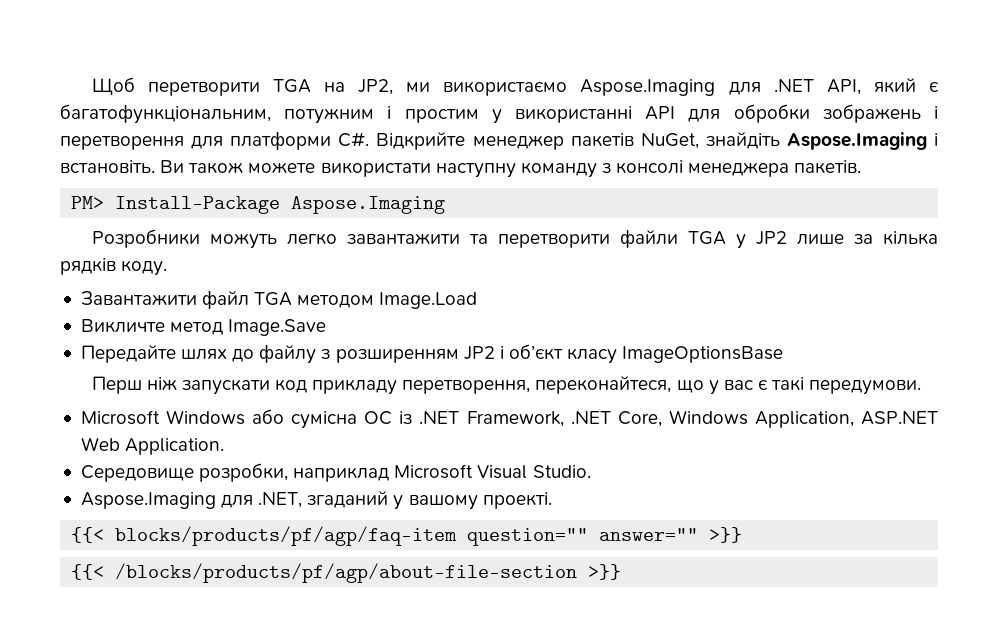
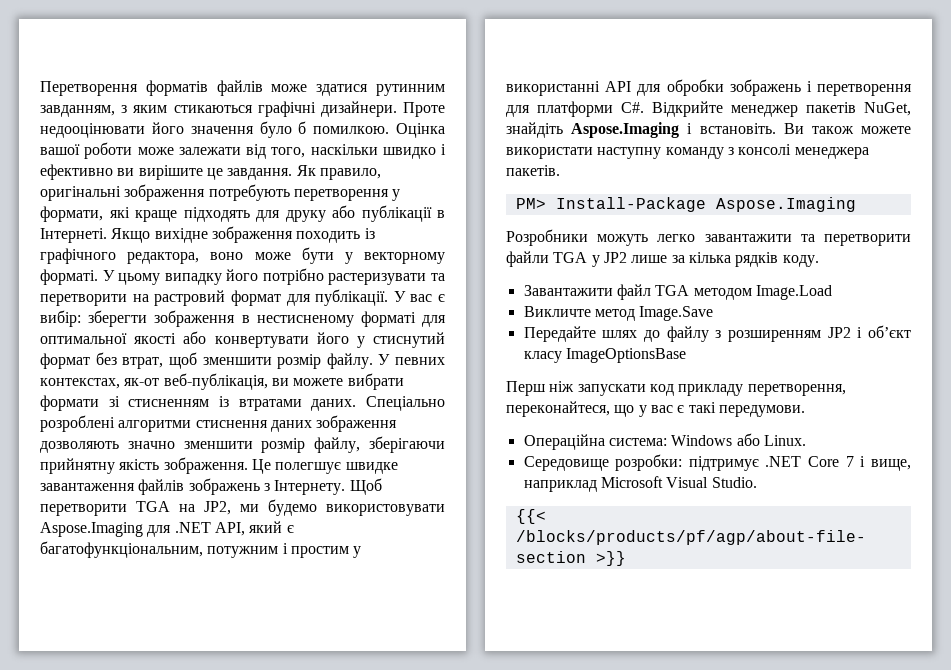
+ Перетворення форматів файлів може здатися рутинним завданням, з яким стикаються графічні дизайнери. Проте недооцінювати його значення було б помилкою. Оцінка вашої роботи може залежати від того, наскільки швидко і ефективно ви вирішите це завдання. Як правило, оригінальні зображення потребують перетворення у формати, які краще підходять для друку або публікації в Інтернеті. Якщо вихідне зображення походить із графічного редактора, воно може бути у векторному форматі. У цьому випадку його потрібно растеризувати та перетворити на растровий формат для публікації. У вас є вибір: зберегти зображення в нестисненому форматі для оптимальної якості або конвертувати його у стиснутий формат без втрат, щоб зменшити розмір файлу. У певних контекстах, як-от веб-публікація, ви можете вибрати формати зі стисненням із втратами даних. Спеціально розроблені алгоритми стиснення даних зображення дозволяють значно зменшити розмір файлу, зберігаючи прийнятну якість зображення. Це полегшує швидке завантаження файлів зображень з Інтернету.
- Щоб перетворити TGA на JP2, ми використаємо Aspose.Imaging для .NET API, який є багатофункціональним, потужним і простим у використанні API для обробки зображень і перетворення для платформи C#. Відкрийте менеджер пакетів NuGet, знайдіть Aspose.Imaging і встановіть.
+ Щоб перетворити TGA на JP2, ми будемо використовувати Aspose.Imaging для .NET API, який є багатофункціональним, потужним і простим у використанні API для обробки зображень і перетворення для платформи C#. Відкрийте менеджер пакетів NuGet, знайдіть Aspose.Imaging і встановіть.
- Microsoft Windows або сумісна ОС із .NET Framework, .NET Core, Windows Application, ASP.NET Web Application.
- Середовище розробки, наприклад Microsoft Visual Studio.
- Aspose.Imaging для .NET, згаданий у вашому проекті.
- {{< blocks/products/pf/agp/faq-item question="" answer="" >}}
+ Операційна система: Windows або Linux.
+ Середовище розробки: підтримує .NET Core 7 і вище, наприклад Microsoft Visual Studio.

